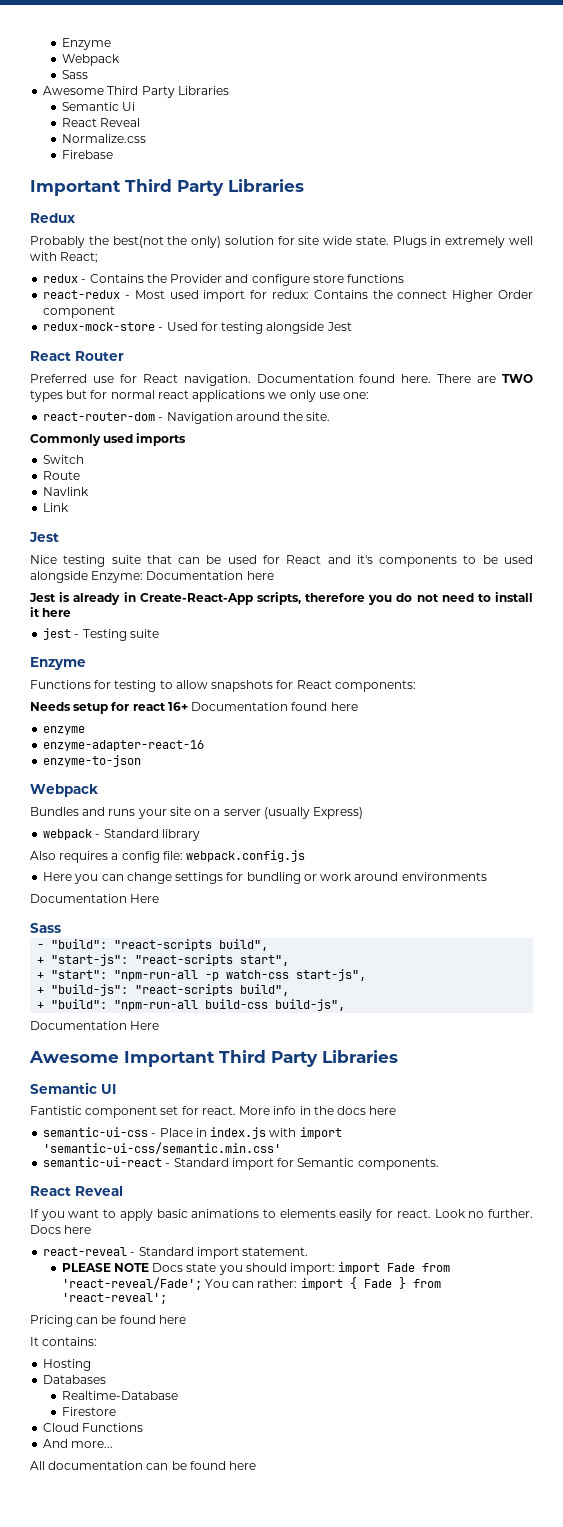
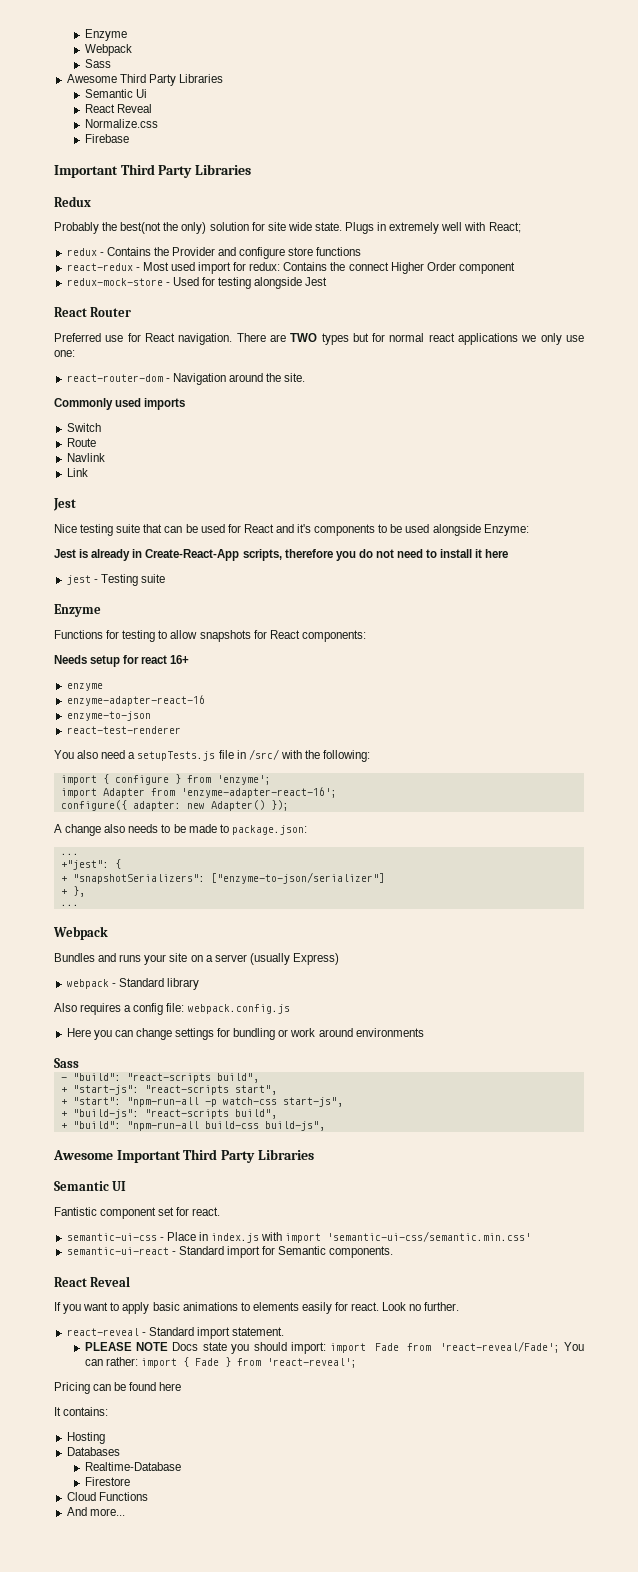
- Documentation found here.
- Nice testing suite that can be used for React and it's components to be used alongside Enzyme: Documentation here
+ Nice testing suite that can be used for React and it's components to be used alongside Enzyme:
- Needs setup for react 16+ Documentation found here
+ Needs setup for react 16+
+ react-test-renderer
+ You also need a setupTests.js file in /src/ with the following:
+ import { configure } from 'enzyme';
+ import Adapter from 'enzyme-adapter-react-16';
+ configure({ adapter: new Adapter() });
+ A change also needs to be made to package.json:
+ ...
+ +"jest": {
+ + "snapshotSerializers": ["enzyme-to-json/serializer"]
+ + },
+ ...
  Here you can change settings for bundling or work around environments
- Documentation Here
  + "build": "npm-run-all build-css build-js",
- Documentation Here
- More info in the docs here
- Docs here
- All documentation can be found here

